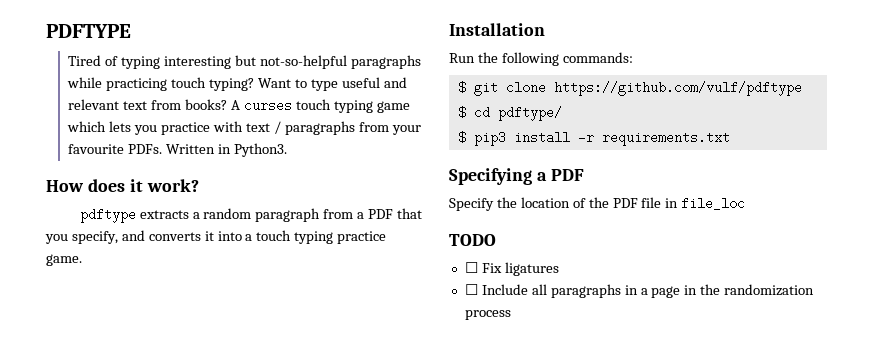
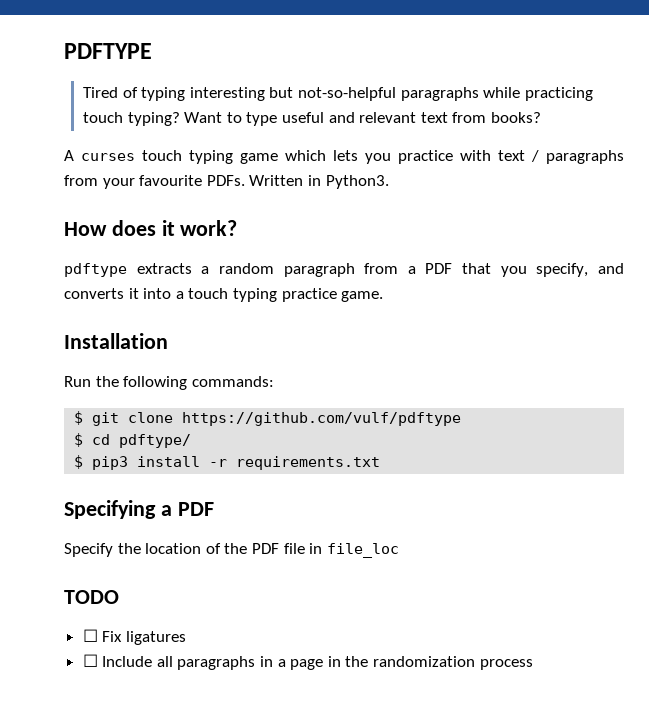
- Want to type useful and relevant text from books? A curses touch typing game which lets you practice with text / paragraphs from your favourite PDFs.
+ Want to type useful and relevant text from books?
+ A curses touch typing game which lets you practice with text / paragraphs from your favourite PDFs.

